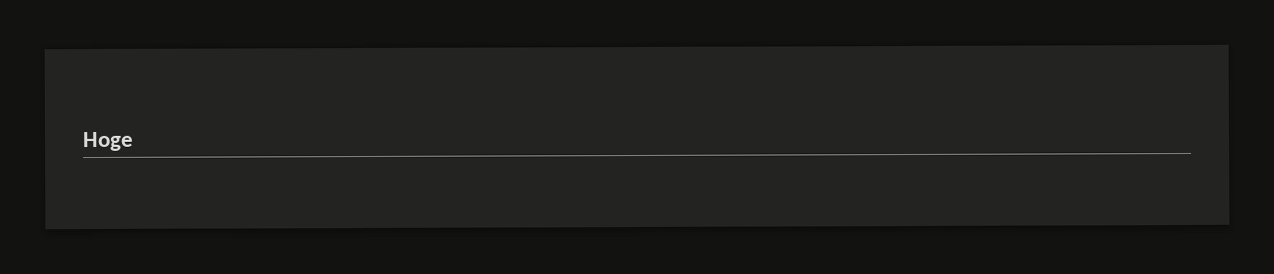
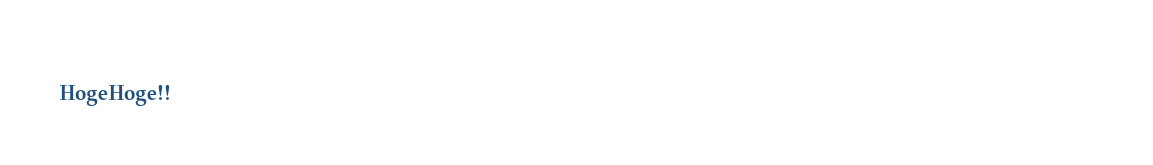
- Hoge
+ HogeHoge!!

